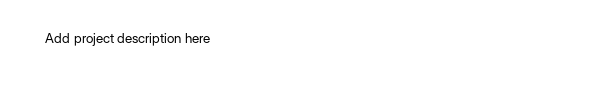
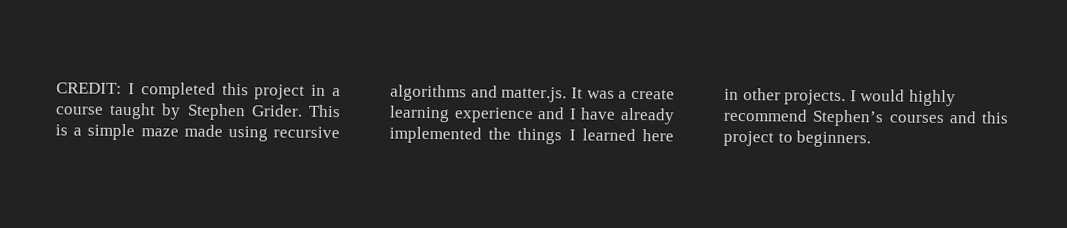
- Add project description here
+ CREDIT: I completed this project in a course taught by Stephen Grider. This is a simple maze made using recursive algorithms and matter.js. It was a create learning experience and I have already implemented the things I learned here in other projects. I would highly recommend Stephen’s courses and this project to beginners.

